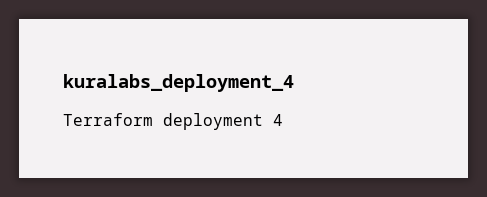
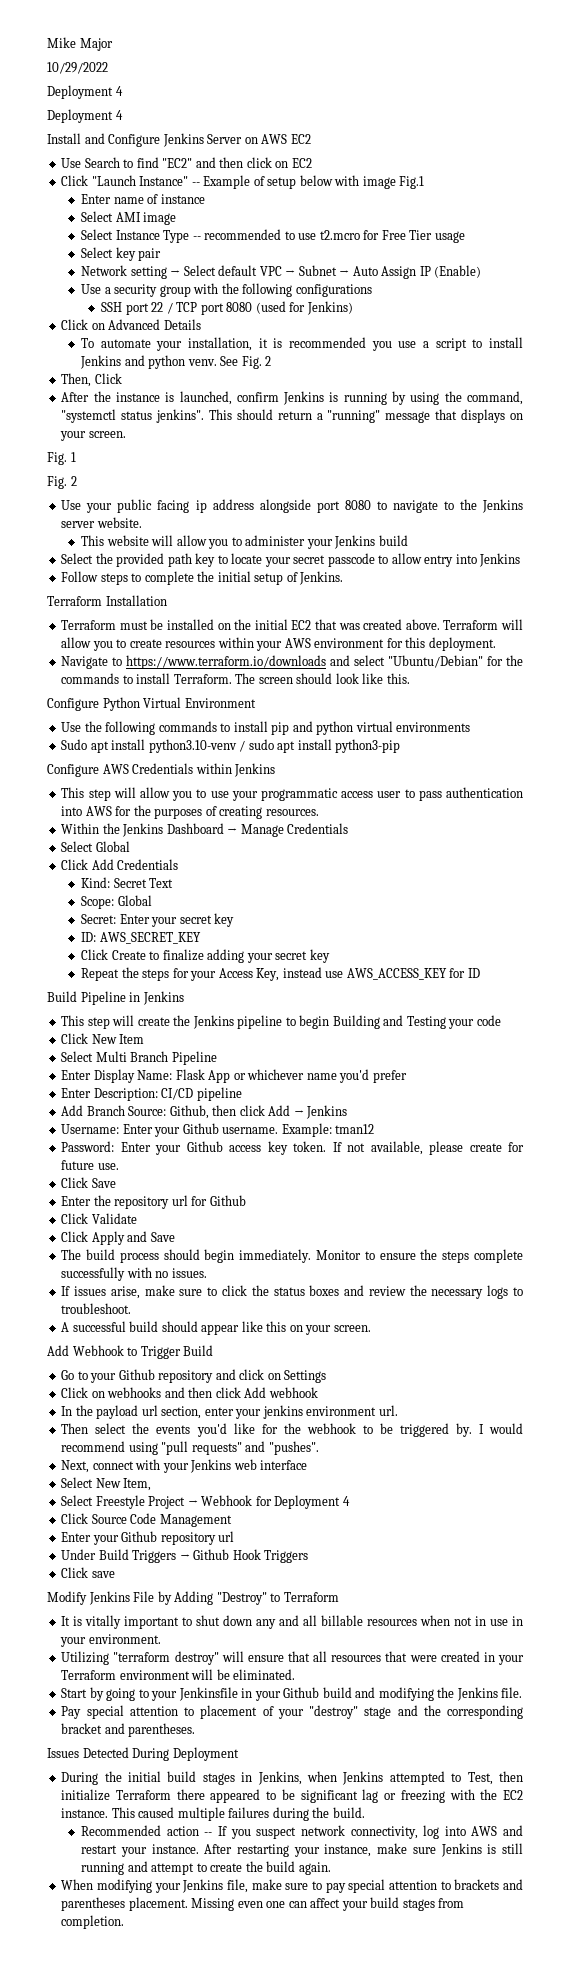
- kuralabs_deployment_4
- Terraform deployment 4
+ Mike Major
+ 10/29/2022
+ Deployment 4
+ Deployment 4
+ Install and Configure Jenkins Server on AWS EC2
+ Use Search to find "EC2" and then click on EC2
+ Click "Launch Instance" -- Example of setup below with image Fig.1
+ Enter name of instance
+ Select AMI image
+ Select Instance Type -- recommended to use t2.mcro for Free Tier usage
+ Select key pair
+ Network setting → Select default VPC → Subnet → Auto Assign IP (Enable)
+ Use a security group with the following configurations
+ SSH port 22 / TCP port 8080 (used for Jenkins)
+ Click on Advanced Details
+ To automate your installation, it is recommended you use a script to install Jenkins and python venv. See Fig. 2
+ Then, Click
+ After the instance is launched, confirm Jenkins is running by using the command, "systemctl status jenkins". This should return a "running" message that displays on your screen.
+ Fig. 1
+ Fig. 2
+ Use your public facing ip address alongside port 8080 to navigate to the Jenkins server website.
+ This website will allow you to administer your Jenkins build
+ Select the provided path key to locate your secret passcode to allow entry into Jenkins
+ Follow steps to complete the initial setup of Jenkins.
+ Terraform Installation
+ Terraform must be installed on the initial EC2 that was created above. Terraform will allow you to create resources within your AWS environment for this deployment.
+ Navigate to https://www.terraform.io/downloads and select "Ubuntu/Debian" for the commands to install Terraform. The screen should look like this.
+ Configure Python Virtual Environment
+ Use the following commands to install pip and python virtual environments
+ Sudo apt install python3.10-venv / sudo apt install python3-pip
+ Configure AWS Credentials within Jenkins
+ This step will allow you to use your programmatic access user to pass authentication into AWS for the purposes of creating resources.
+ Within the Jenkins Dashboard → Manage Credentials
+ Select Global
+ Click Add Credentials
+ Kind: Secret Text
+ Scope: Global
+ Secret: Enter your secret key
+ ID: AWS_SECRET_KEY
+ Click Create to finalize adding your secret key
+ Repeat the steps for your Access Key, instead use AWS_ACCESS_KEY for ID
+ Build Pipeline in Jenkins
+ This step will create the Jenkins pipeline to begin Building and Testing your code
+ Click New Item
+ Select Multi Branch Pipeline
+ Enter Display Name: Flask App or whichever name you'd prefer
+ Enter Description: CI/CD pipeline
+ Add Branch Source: Github, then click Add → Jenkins
+ Username: Enter your Github username. Example: tman12
+ Password: Enter your Github access key token. If not available, please create for future use.
+ Click Save
+ Enter the repository url for Github
+ Click Validate
+ Click Apply and Save
+ The build process should begin immediately. Monitor to ensure the steps complete successfully with no issues.
+ If issues arise, make sure to click the status boxes and review the necessary logs to troubleshoot.
+ A successful build should appear like this on your screen.
+ Add Webhook to Trigger Build
+ Go to your Github repository and click on Settings
+ Click on webhooks and then click Add webhook
+ In the payload url section, enter your jenkins environment url.
+ Then select the events you'd like for the webhook to be triggered by. I would recommend using "pull requests" and "pushes".
+ Next, connect with your Jenkins web interface
+ Select New Item,
+ Select Freestyle Project → Webhook for Deployment 4
+ Click Source Code Management
+ Enter your Github repository url
+ Under Build Triggers → Github Hook Triggers
+ Click save
+ Modify Jenkins File by Adding "Destroy" to Terraform
+ It is vitally important to shut down any and all billable resources when not in use in your environment.
+ Utilizing "terraform destroy" will ensure that all resources that were created in your Terraform environment will be eliminated.
+ Start by going to your Jenkinsfile in your Github build and modifying the Jenkins file.
+ Pay special attention to placement of your "destroy" stage and the corresponding bracket and parentheses.
+ Issues Detected During Deployment
+ During the initial build stages in Jenkins, when Jenkins attempted to Test, then initialize Terraform there appeared to be significant lag or freezing with the EC2 instance. This caused multiple failures during the build.
+ Recommended action -- If you suspect network connectivity, log into AWS and restart your instance. After restarting your instance, make sure Jenkins is still running and attempt to create the build again.
+ When modifying your Jenkins file, make sure to pay special attention to brackets and parentheses placement. Missing even one can affect your build stages from completion.

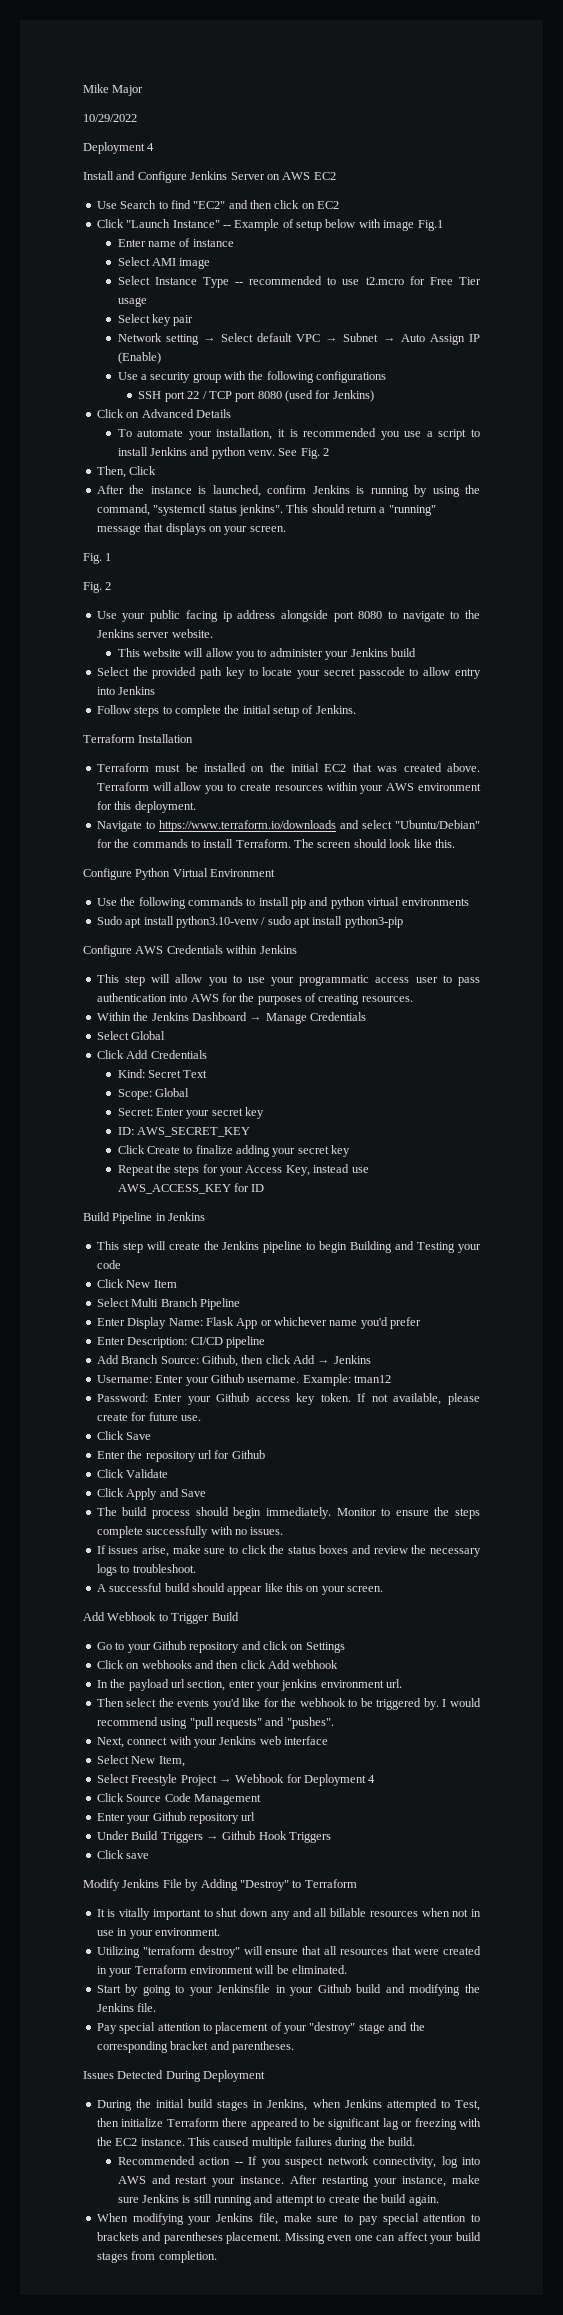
  10/29/2022
- Deployment 4

